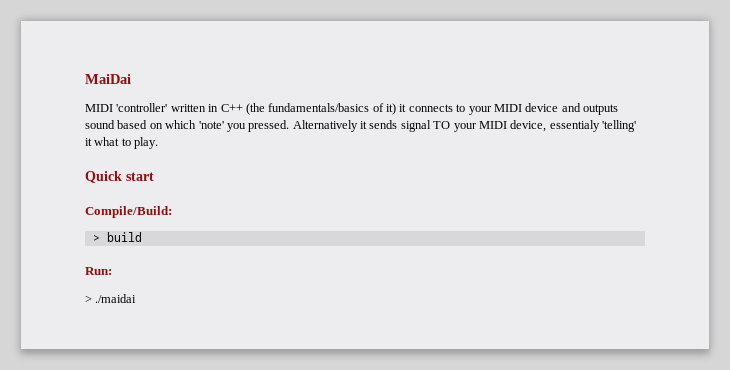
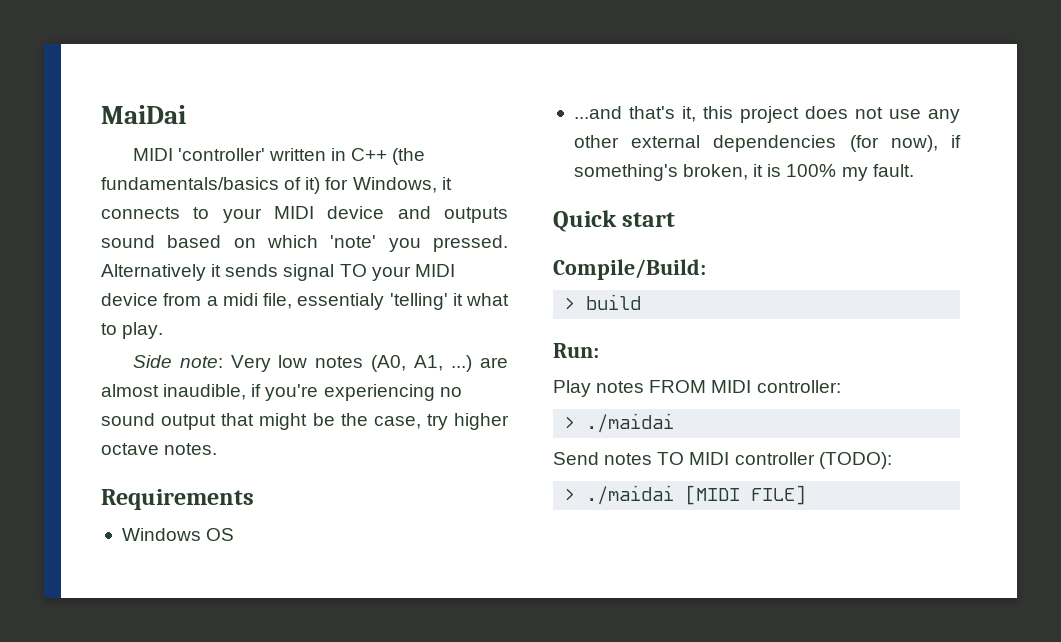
- MIDI 'controller' written in C++ (the fundamentals/basics of it) it connects to your MIDI device and outputs sound based on which 'note' you pressed.
+ MIDI 'controller' written in C++ (the fundamentals/basics of it) for Windows, it connects to your MIDI device and outputs sound based on which 'note' you pressed.
- Alternatively it sends signal TO your MIDI device, essentialy 'telling' it what to play.
+ Alternatively it sends signal TO your MIDI device from a midi file, essentialy 'telling' it what to play.
+ Side note: Very low notes (A0, A1, ...) are almost inaudible, if you're experiencing no sound output that might be the case, try higher octave notes.
+ Requirements
+ Windows OS
+ ...and that's it, this project does not use any other external dependencies (for now), if something's broken, it is 100% my fault.
+ Play notes FROM MIDI controller:
  > ./maidai
+ Send notes TO MIDI controller (TODO):
+ > ./maidai [MIDI FILE]

